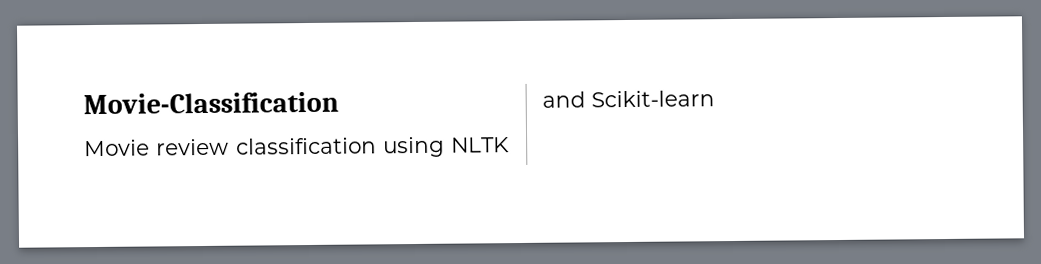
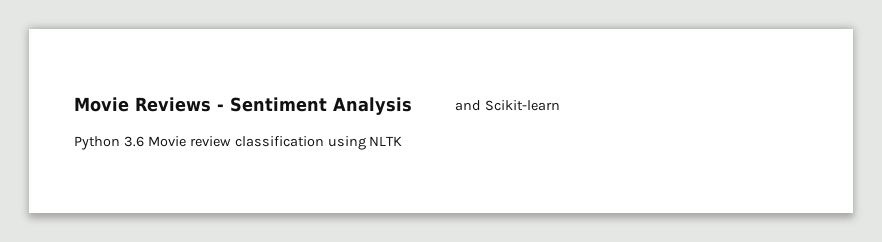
- Movie-Classification
- Movie review classification using NLTK and Scikit-learn
+ Movie Reviews - Sentiment Analysis
+ Python 3.6 Movie review classification using NLTK and Scikit-learn

